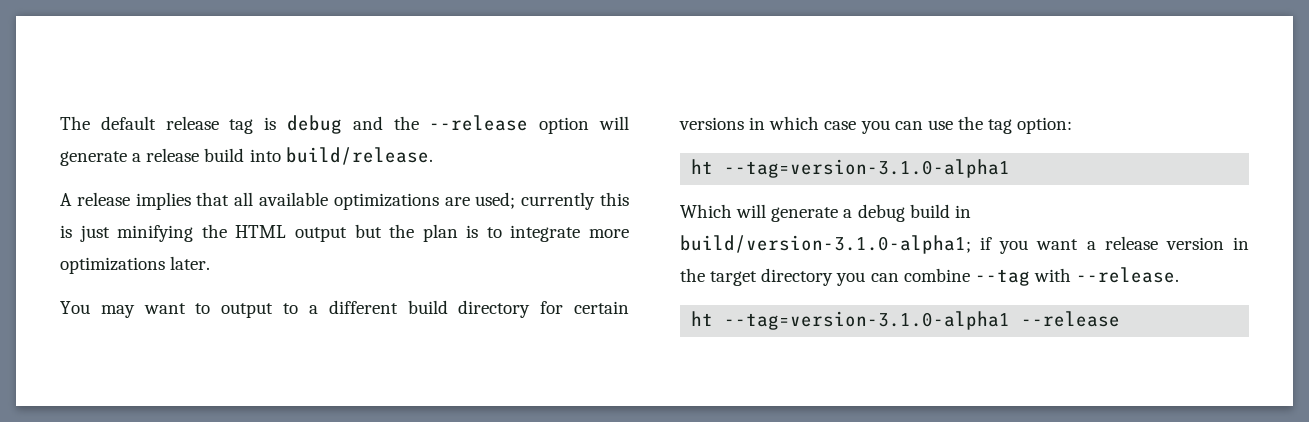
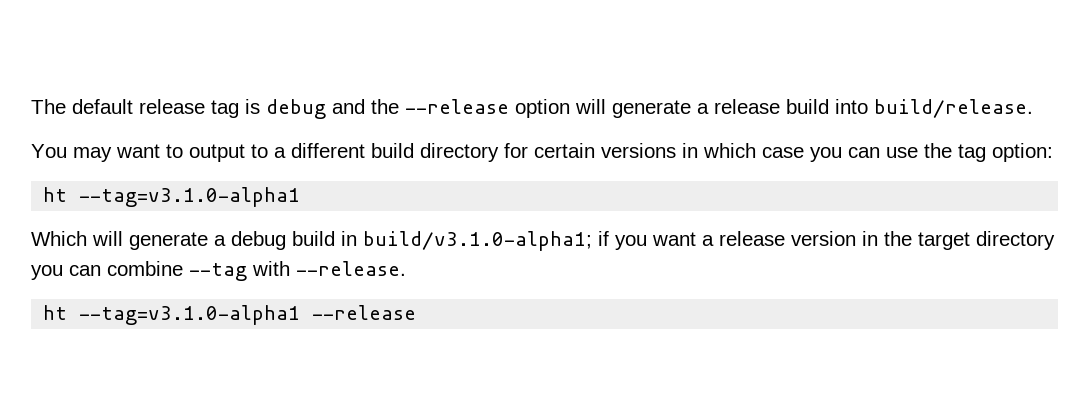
- A release implies that all available optimizations are used; currently this is just minifying the HTML output but the plan is to integrate more optimizations later.
  You may want to output to a different build directory for certain versions in which case you can use the tag option:
- ht --tag=version-3.1.0-alpha1
+ ht --tag=v3.1.0-alpha1
- Which will generate a debug build in build/version-3.1.0-alpha1; if you want a release version in the target directory you can combine --tag with --release.
+ Which will generate a debug build in build/v3.1.0-alpha1; if you want a release version in the target directory you can combine --tag with --release.
- ht --tag=version-3.1.0-alpha1 --release
+ ht --tag=v3.1.0-alpha1 --release

